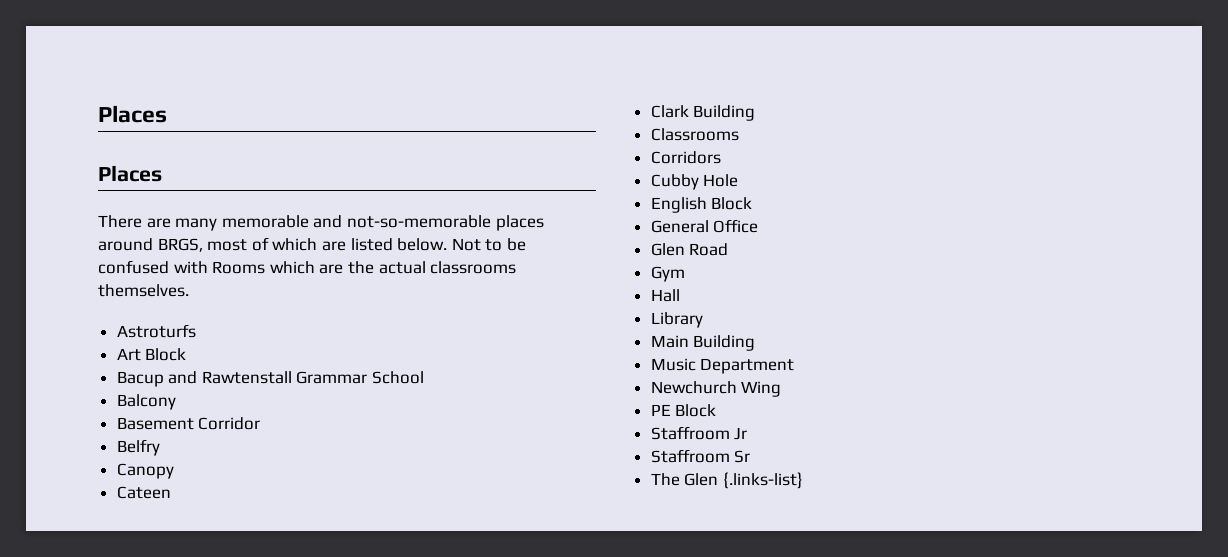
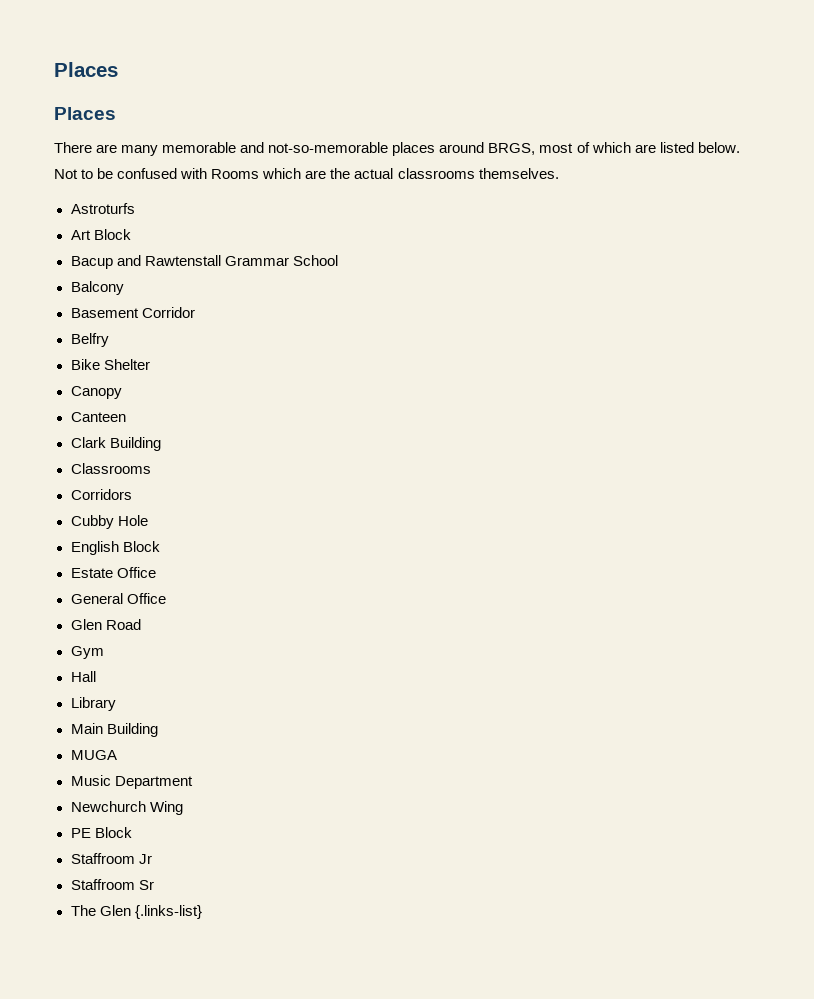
+ Bike Shelter
- Cateen
+ Canteen
+ Estate Office
+ MUGA

